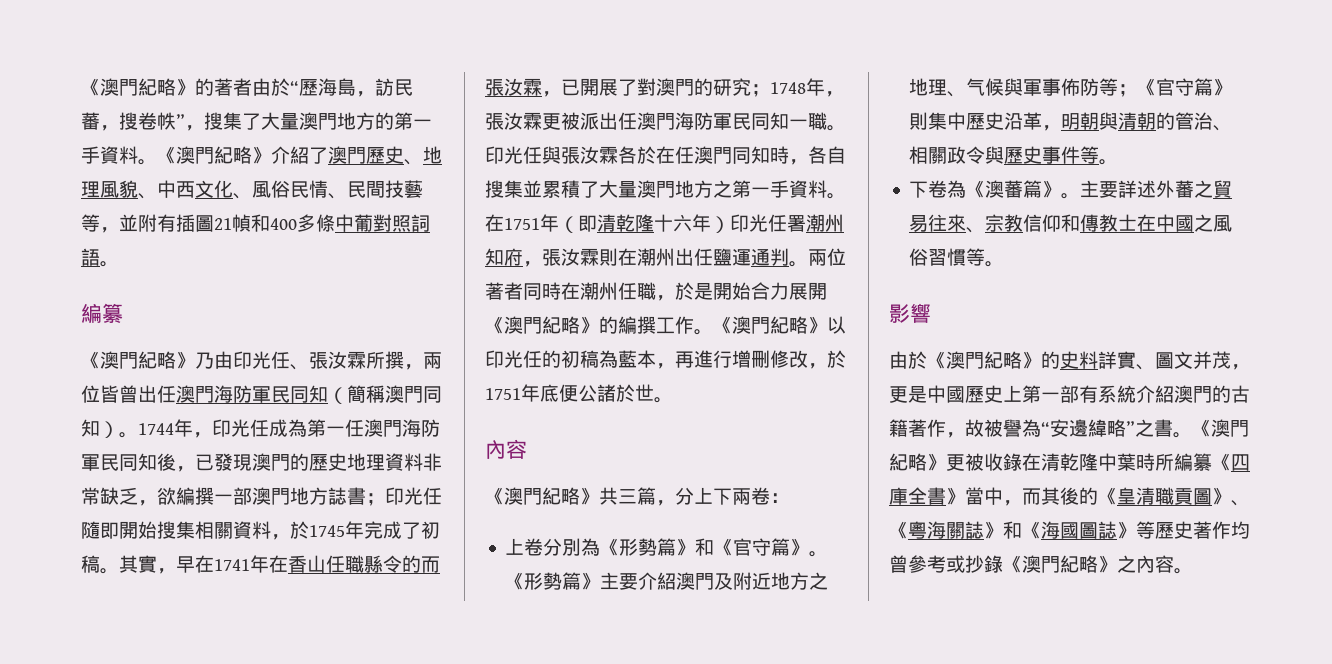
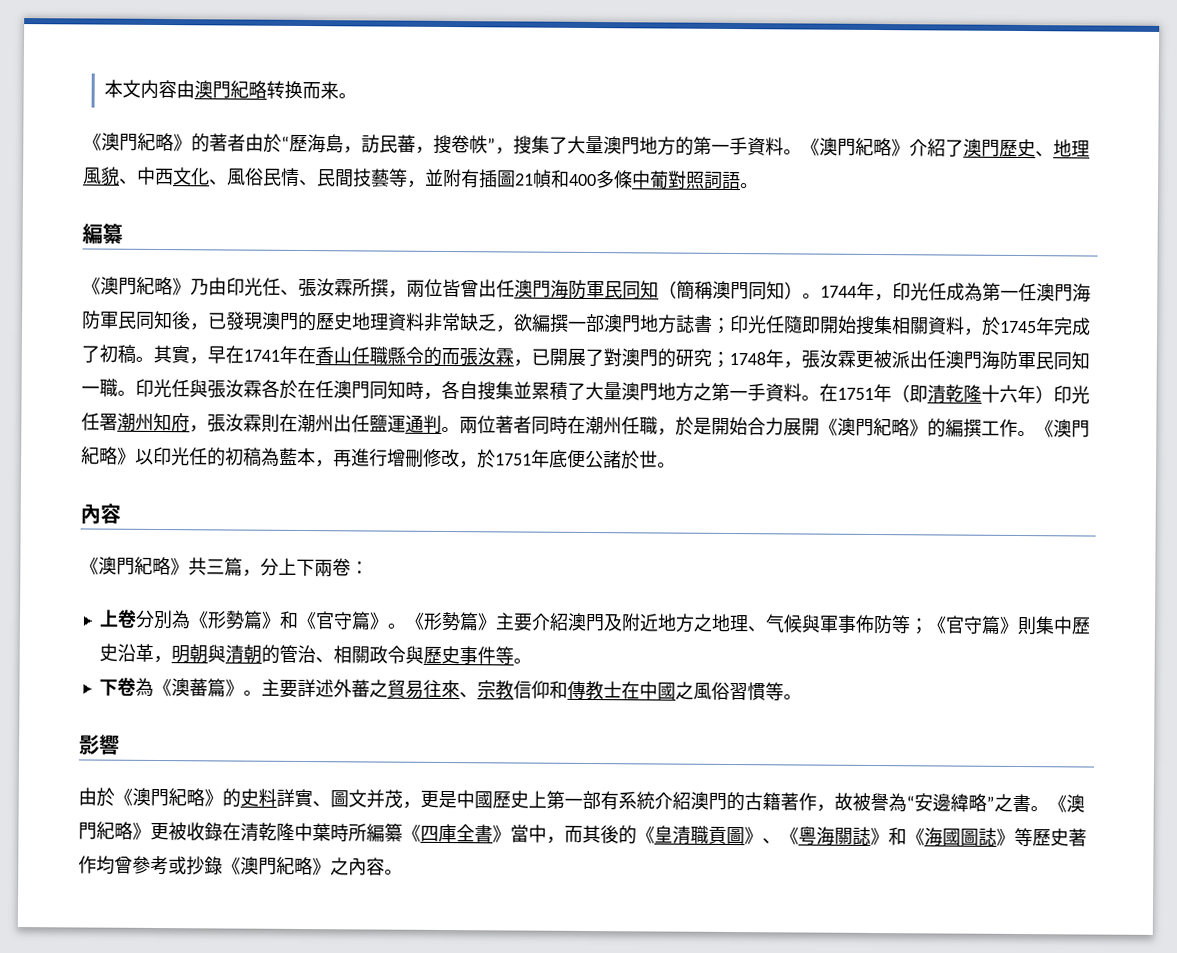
+ 本文内容由澳門紀略转换而来。

